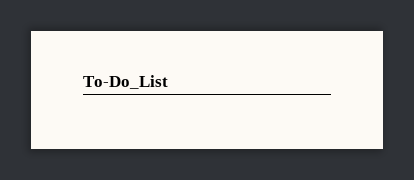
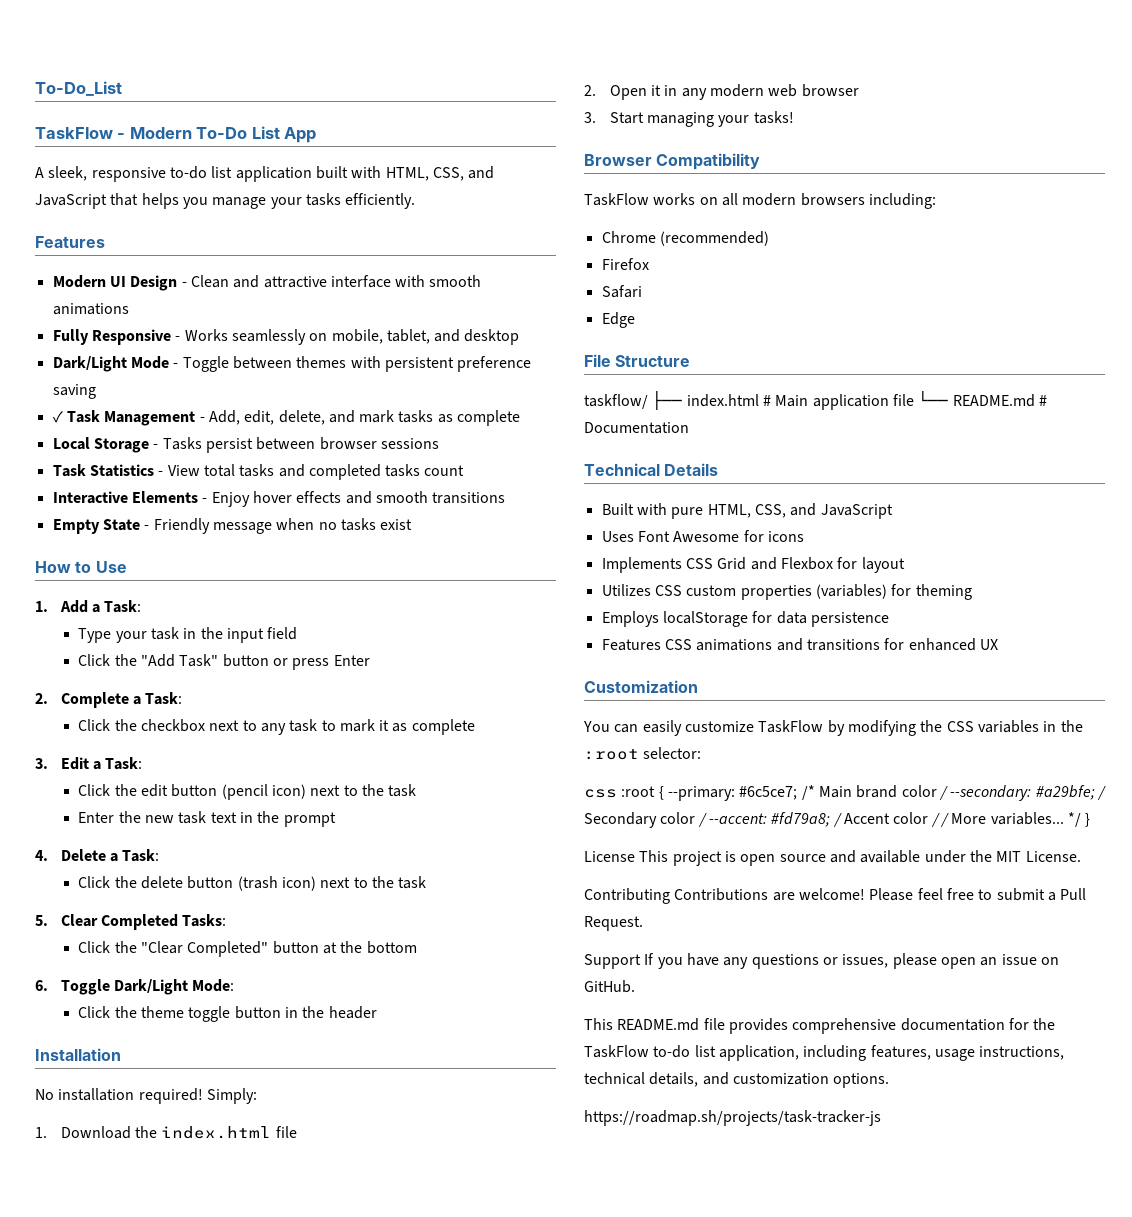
+ TaskFlow - Modern To-Do List App
+ A sleek, responsive to-do list application built with HTML, CSS, and JavaScript that helps you manage your tasks efficiently.
+ Features
+ Modern UI Design - Clean and attractive interface with smooth animations
+ Fully Responsive - Works seamlessly on mobile, tablet, and desktop
+ Dark/Light Mode - Toggle between themes with persistent preference saving
+ ✓ Task Management - Add, edit, delete, and mark tasks as complete
+ Local Storage - Tasks persist between browser sessions
+ Task Statistics - View total tasks and completed tasks count
+ Interactive Elements - Enjoy hover effects and smooth transitions
+ Empty State - Friendly message when no tasks exist
+ How to Use
+ 1. Add a Task:
+ Type your task in the input field
+ Click the "Add Task" button or press Enter
+ 2. Complete a Task:
+ Click the checkbox next to any task to mark it as complete
+ 3. Edit a Task:
+ Click the edit button (pencil icon) next to the task
+ Enter the new task text in the prompt
+ 4. Delete a Task:
+ Click the delete button (trash icon) next to the task
+ 5. Clear Completed Tasks:
+ Click the "Clear Completed" button at the bottom
+ 6. Toggle Dark/Light Mode:
+ Click the theme toggle button in the header
+ Installation
+ No installation required! Simply:
+ 1. Download the index.html file
+ 2. Open it in any modern web browser
+ 3. Start managing your tasks!
+ Browser Compatibility
+ TaskFlow works on all modern browsers including:
+ Chrome (recommended)
+ Firefox
+ Safari
+ Edge
+ File Structure
+ taskflow/ ├── index.html # Main application file └── README.md # Documentation
+ Technical Details
+ Built with pure HTML, CSS, and JavaScript
+ Uses Font Awesome for icons
+ Implements CSS Grid and Flexbox for layout
+ Utilizes CSS custom properties (variables) for theming
+ Employs localStorage for data persistence
+ Features CSS animations and transitions for enhanced UX
+ Customization
+ You can easily customize TaskFlow by modifying the CSS variables in the :root selector:
+ css :root { --primary: #6c5ce7; /* Main brand color / --secondary: #a29bfe; / Secondary color / --accent: #fd79a8; / Accent color / / More variables... */ }
+ License This project is open source and available under the MIT License.
+ Contributing Contributions are welcome! Please feel free to submit a Pull Request.
+ Support If you have any questions or issues, please open an issue on GitHub.
+ This README.md file provides comprehensive documentation for the TaskFlow to-do list application, including features, usage instructions, technical details, and customization options.
+ https://roadmap.sh/projects/task-tracker-js

